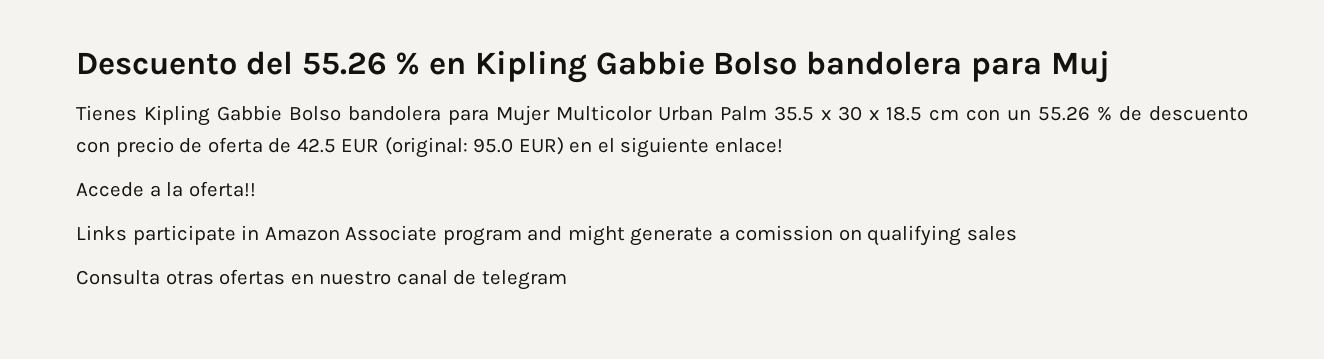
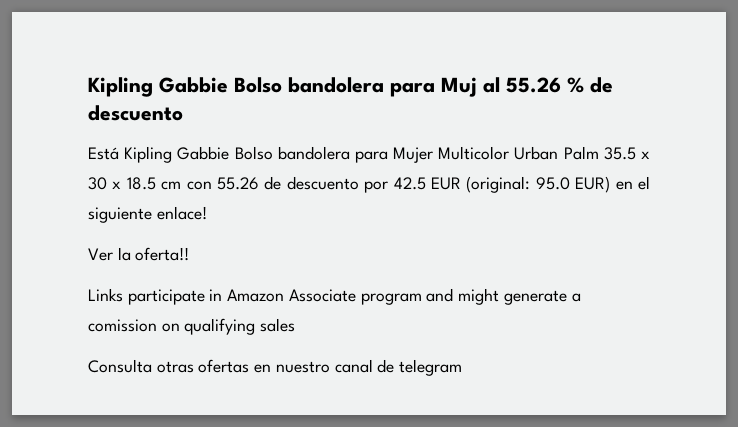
- Descuento del 55.26 % en Kipling Gabbie Bolso bandolera para Muj
- Tienes Kipling Gabbie Bolso bandolera para Mujer Multicolor Urban Palm 35.5 x 30 x 18.5 cm con un 55.26 % de descuento con precio de oferta de 42.5 EUR (original: 95.0 EUR) en el siguiente enlace!
+ Kipling Gabbie Bolso bandolera para Muj al 55.26 % de descuento
+ Está Kipling Gabbie Bolso bandolera para Mujer Multicolor Urban Palm 35.5 x 30 x 18.5 cm con 55.26 de descuento por 42.5 EUR (original: 95.0 EUR) en el siguiente enlace!
- Accede a la oferta!!
+ Ver la oferta!!

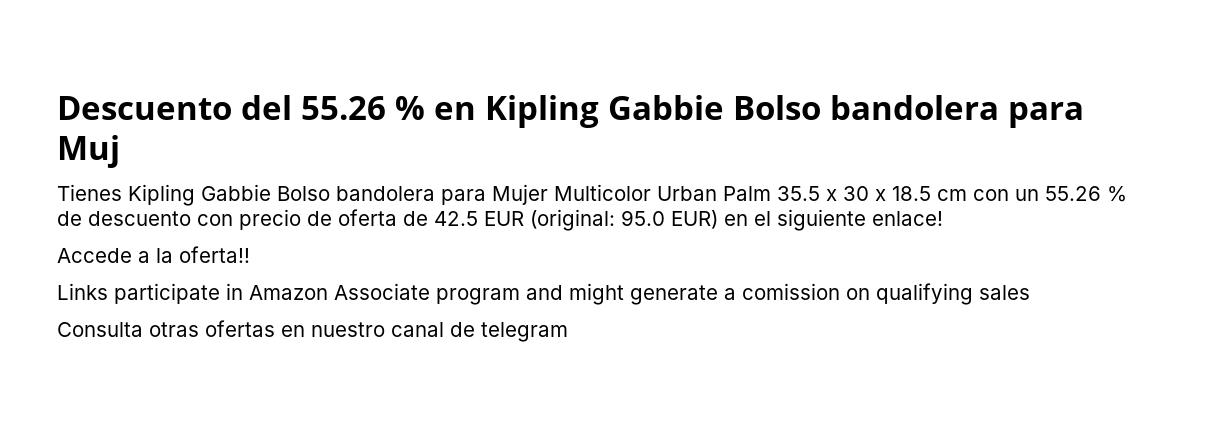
- Kipling Gabbie Bolso bandolera para Muj al 55.26 % de descuento
- Está Kipling Gabbie Bolso bandolera para Mujer Multicolor Urban Palm 35.5 x 30 x 18.5 cm con 55.26 de descuento por 42.5 EUR (original: 95.0 EUR) en el siguiente enlace!
+ Descuento del 55.26 % en Kipling Gabbie Bolso bandolera para Muj
+ Tienes Kipling Gabbie Bolso bandolera para Mujer Multicolor Urban Palm 35.5 x 30 x 18.5 cm con un 55.26 % de descuento con precio de oferta de 42.5 EUR (original: 95.0 EUR) en el siguiente enlace!
- Ver la oferta!!
+ Accede a la oferta!!

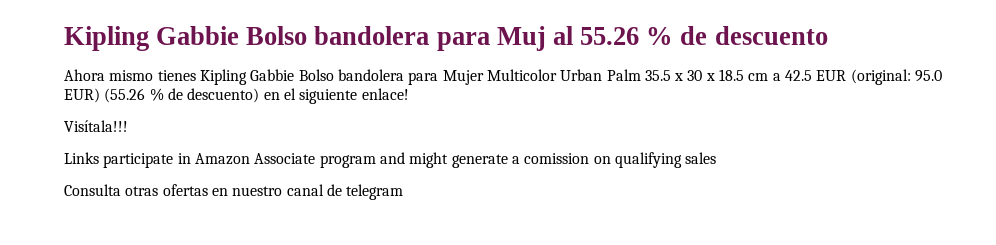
- Descuento del 55.26 % en Kipling Gabbie Bolso bandolera para Muj
- Tienes Kipling Gabbie Bolso bandolera para Mujer Multicolor Urban Palm 35.5 x 30 x 18.5 cm con un 55.26 % de descuento con precio de oferta de 42.5 EUR (original: 95.0 EUR) en el siguiente enlace!
+ Kipling Gabbie Bolso bandolera para Muj al 55.26 % de descuento
+ Ahora mismo tienes Kipling Gabbie Bolso bandolera para Mujer Multicolor Urban Palm 35.5 x 30 x 18.5 cm a 42.5 EUR (original: 95.0 EUR) (55.26 % de descuento) en el siguiente enlace!
- Accede a la oferta!!
+ Visítala!!!

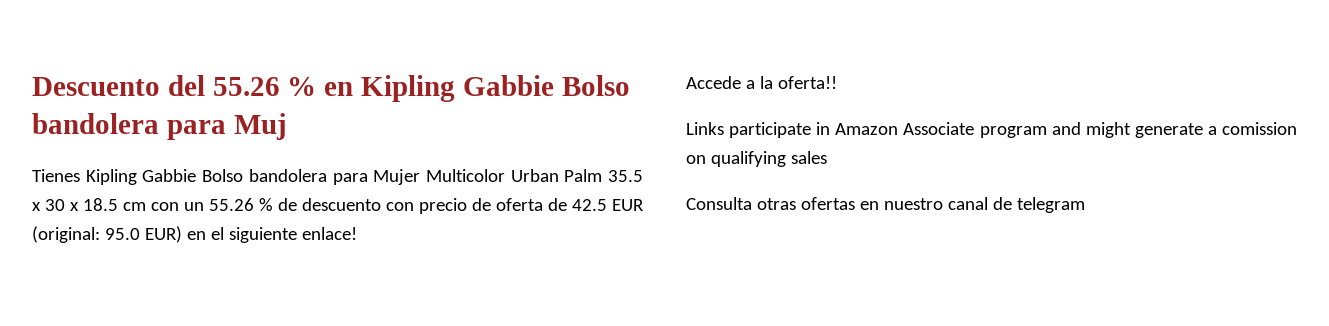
- Kipling Gabbie Bolso bandolera para Muj al 55.26 % de descuento
- Ahora mismo tienes Kipling Gabbie Bolso bandolera para Mujer Multicolor Urban Palm 35.5 x 30 x 18.5 cm a 42.5 EUR (original: 95.0 EUR) (55.26 % de descuento) en el siguiente enlace!
+ Descuento del 55.26 % en Kipling Gabbie Bolso bandolera para Muj
+ Tienes Kipling Gabbie Bolso bandolera para Mujer Multicolor Urban Palm 35.5 x 30 x 18.5 cm con un 55.26 % de descuento con precio de oferta de 42.5 EUR (original: 95.0 EUR) en el siguiente enlace!
- Visítala!!!
+ Accede a la oferta!!

